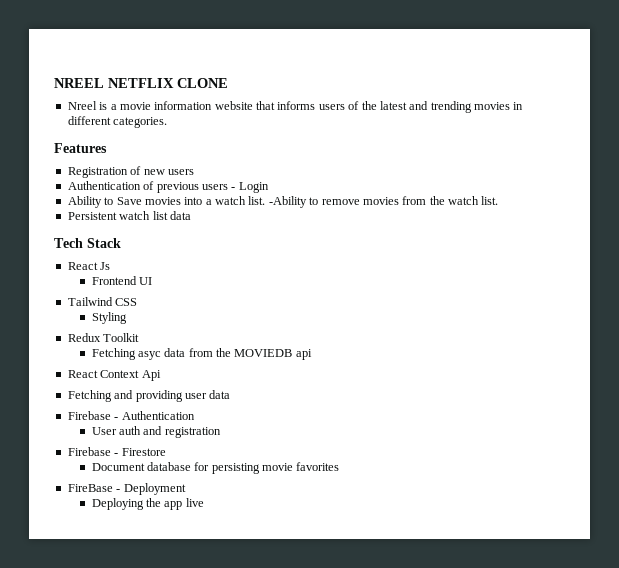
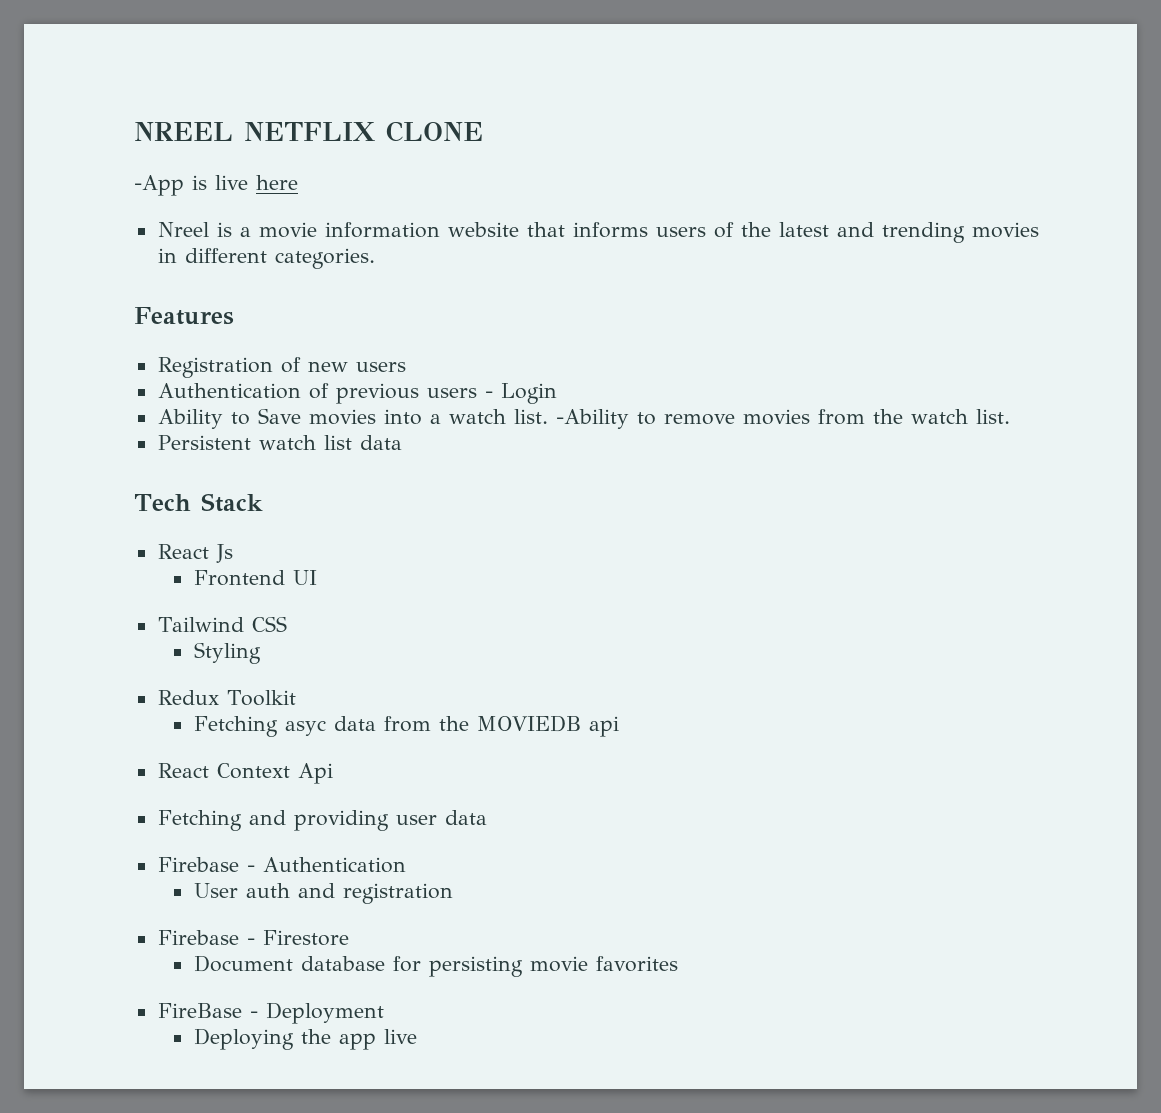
+ -App is live here

